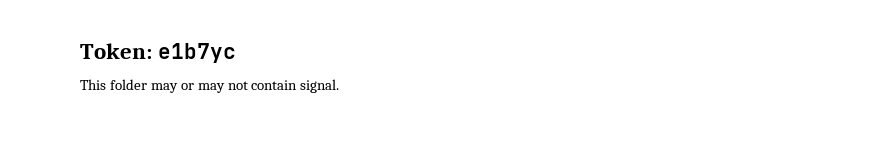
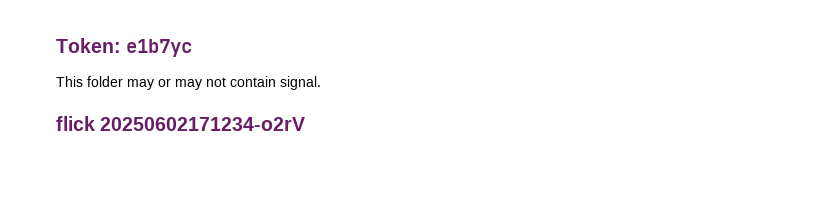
+ flick 20250602171234-o2rV

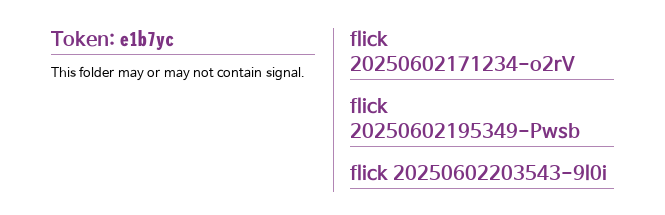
+ flick 20250602195349-Pwsb
+ flick 20250602203543-9l0i

